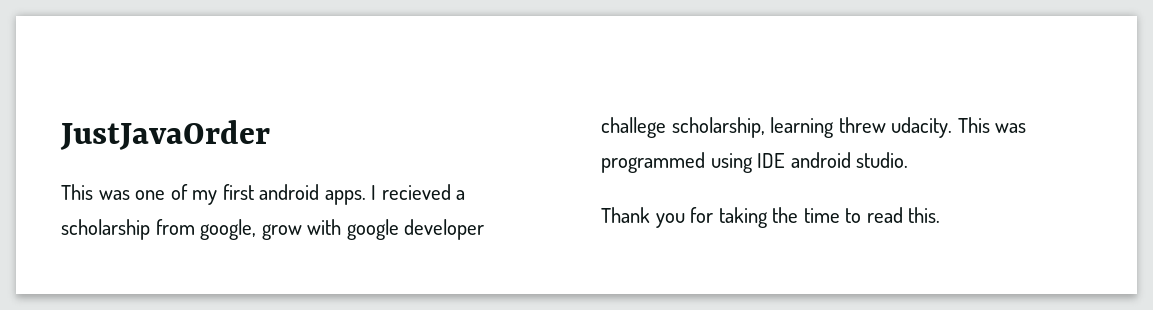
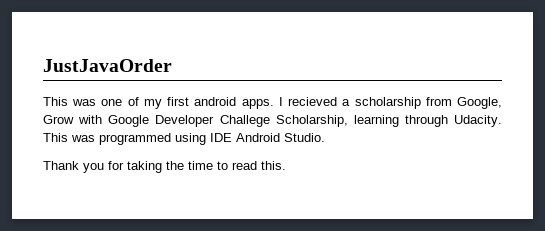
- I recieved a scholarship from google, grow with google developer challege scholarship, learning threw udacity.
+ I recieved a scholarship from Google, Grow with Google Developer Challege Scholarship, learning through Udacity.
- This was programmed using IDE android studio.
+ This was programmed using IDE Android Studio.

